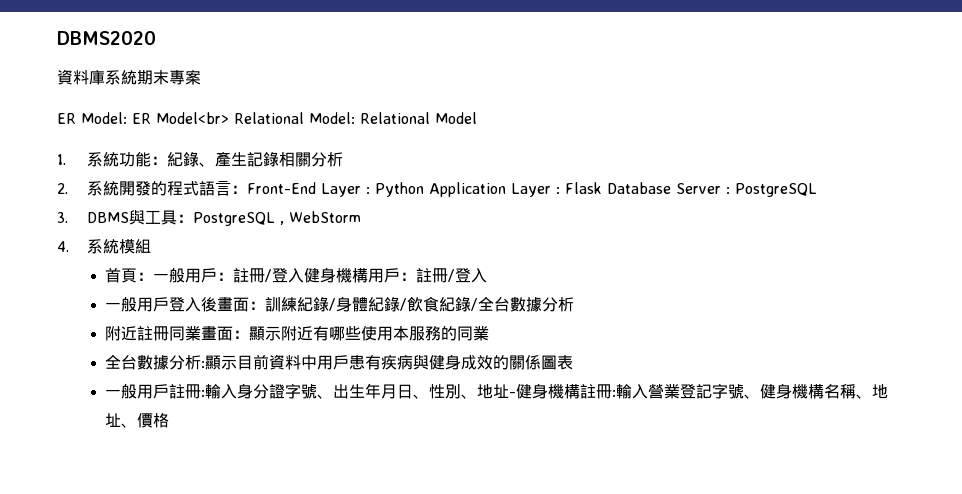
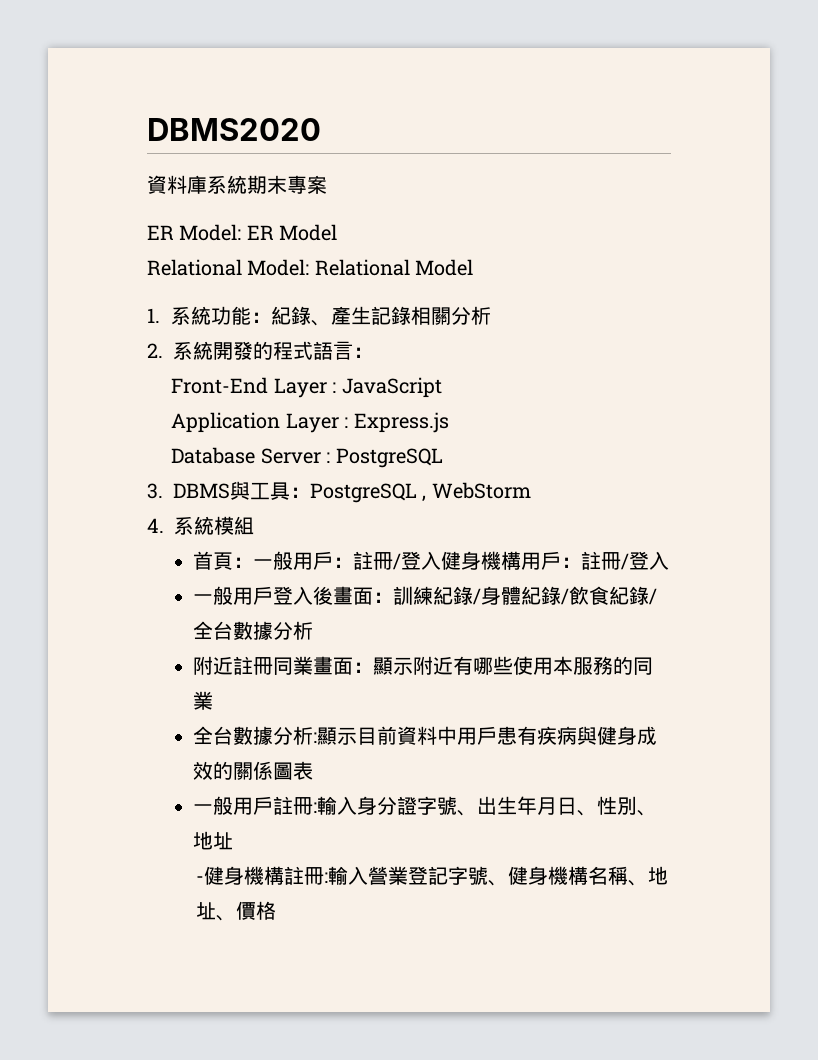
- ER Model: ER Model<br> Relational Model: Relational Model
+ ER Model: ER Model
+ Relational Model: Relational Model
- 2.系統開發的程式語⾔：Front-End Layer : Python Application Layer : Flask Database Server : PostgreSQL
+ 2.系統開發的程式語⾔：
+ Front-End Layer : JavaScript
+ Application Layer : Express.js
+ Database Server : PostgreSQL
- 一般用戶註冊:輸入身分證字號、出生年月日、性別、地址-健身機構註冊:輸入營業登記字號、健身機構名稱、地址、價格
+ 一般用戶註冊:輸入身分證字號、出生年月日、性別、地址
+ -健身機構註冊:輸入營業登記字號、健身機構名稱、地址、價格

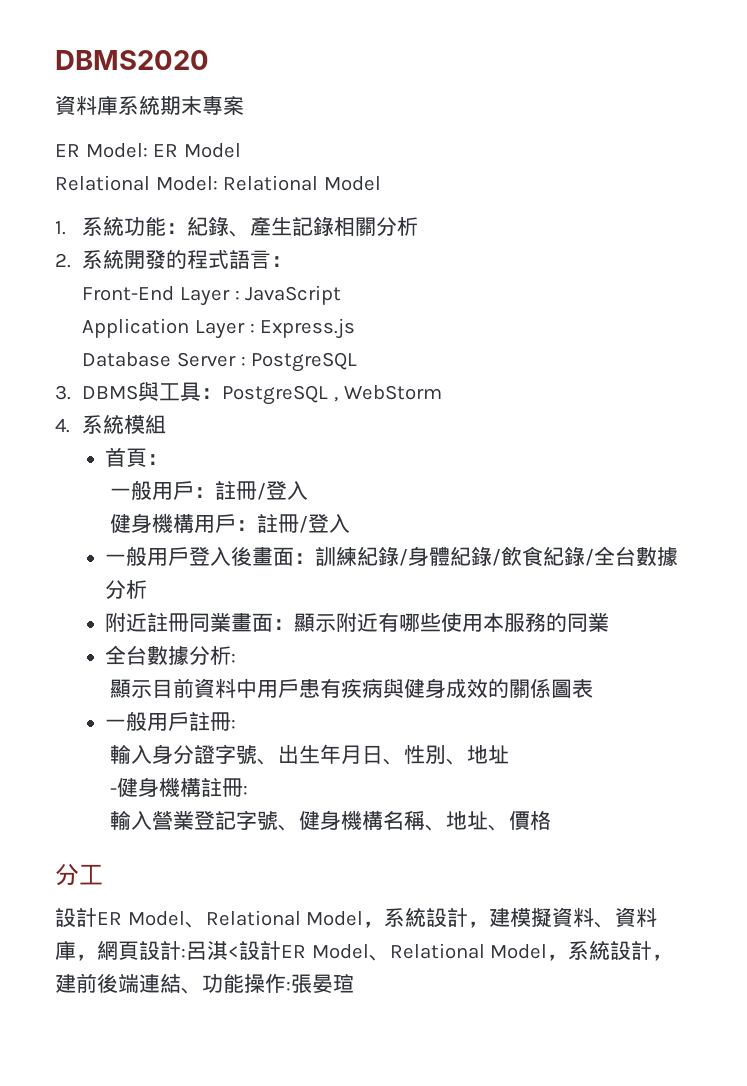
- 首頁：一般用戶：註冊/登入健身機構用戶：註冊/登入
+ 首頁：
+ 一般用戶：註冊/登入
+ 健身機構用戶：註冊/登入
- 全台數據分析:顯示目前資料中用戶患有疾病與健身成效的關係圖表
+ 全台數據分析:
+ 顯示目前資料中用戶患有疾病與健身成效的關係圖表
- 一般用戶註冊:輸入身分證字號、出生年月日、性別、地址
+ 一般用戶註冊:
+ 輸入身分證字號、出生年月日、性別、地址
- -健身機構註冊:輸入營業登記字號、健身機構名稱、地址、價格
+ -健身機構註冊:
+ 輸入營業登記字號、健身機構名稱、地址、價格
+ 分工
+ 設計ER Model、Relational Model，系統設計，建模擬資料、資料庫，網頁設計:呂淇<設計ER Model、Relational Model，系統設計，建前後端連結、功能操作:張晏瑄

